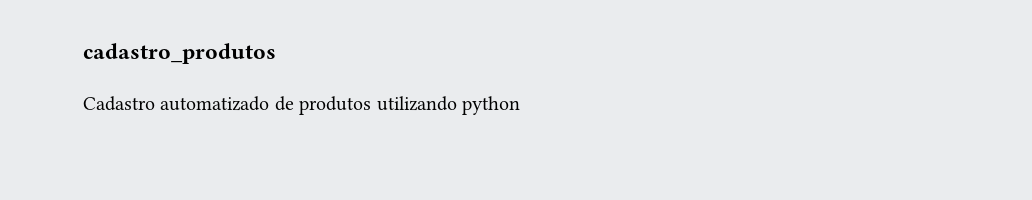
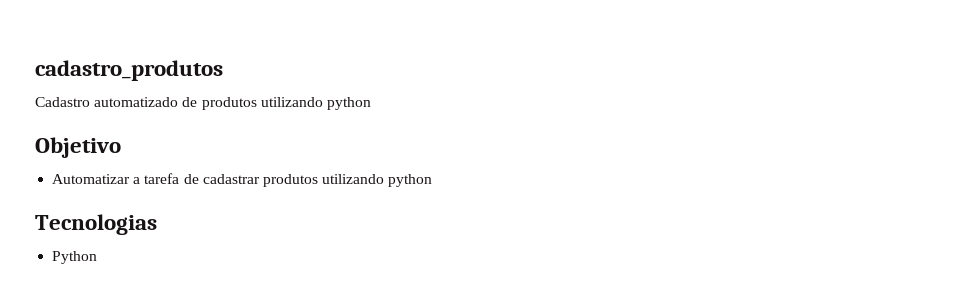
+ Objetivo
+ Automatizar a tarefa de cadastrar produtos utilizando python
+ Tecnologias
+ Python

